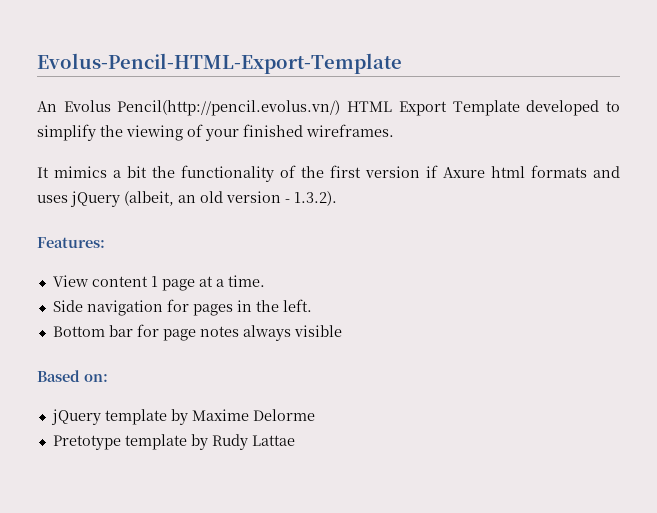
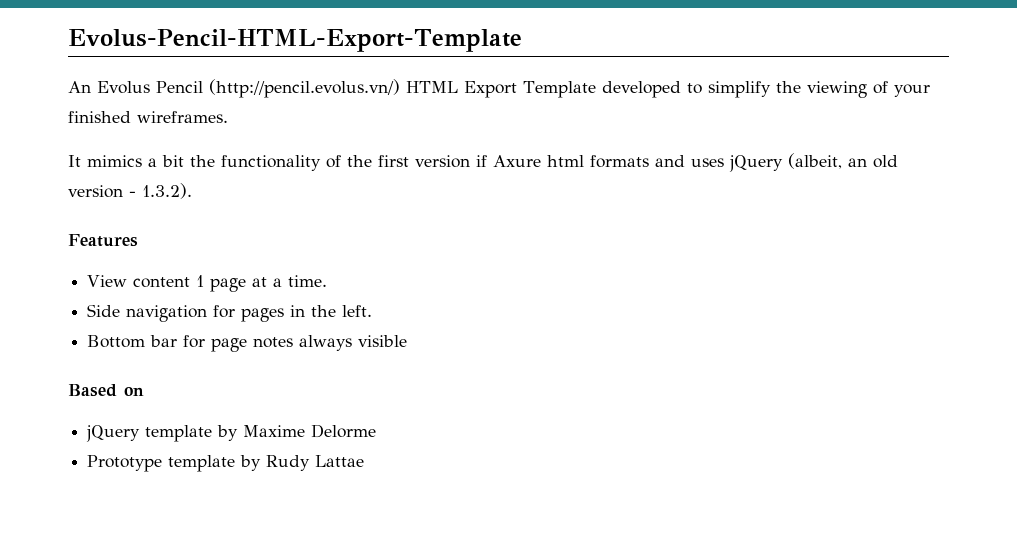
- An Evolus Pencil(http://pencil.evolus.vn/) HTML Export Template developed to simplify the viewing of your finished wireframes.
+ An Evolus Pencil (http://pencil.evolus.vn/) HTML Export Template developed to simplify the viewing of your finished wireframes.
- Features:
+ Features
- Based on:
+ Based on
- Pretotype template by Rudy Lattae
+ Prototype template by Rudy Lattae

